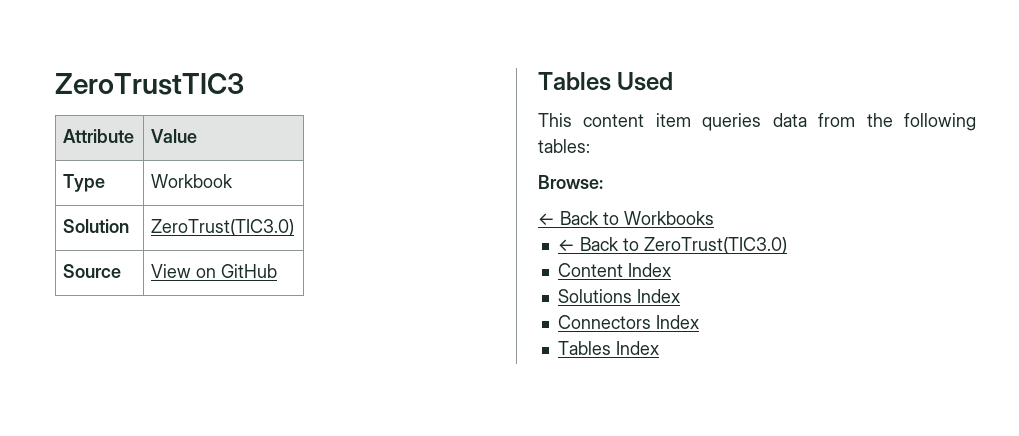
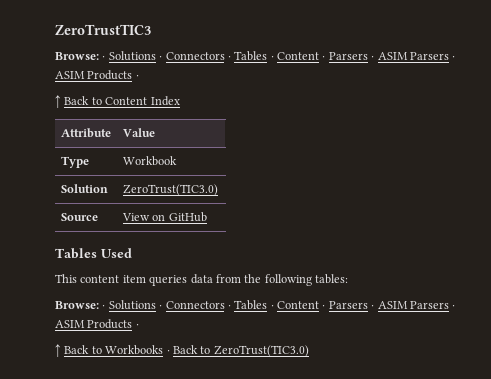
  ZeroTrustTIC3
+ Browse: · Solutions · Connectors · Tables · Content · Parsers · ASIM Parsers · ASIM Products ·
+ ↑ Back to Content Index
  This content item queries data from the following tables:
- Browse:
- ← Back to Workbooks
- ← Back to ZeroTrust(TIC3.0)
+ Browse: · Solutions · Connectors · Tables · Content · Parsers · ASIM Parsers · ASIM Products ·
+ ↑ Back to Workbooks · Back to ZeroTrust(TIC3.0)
- Content Index
- Solutions Index
- Connectors Index
- Tables Index

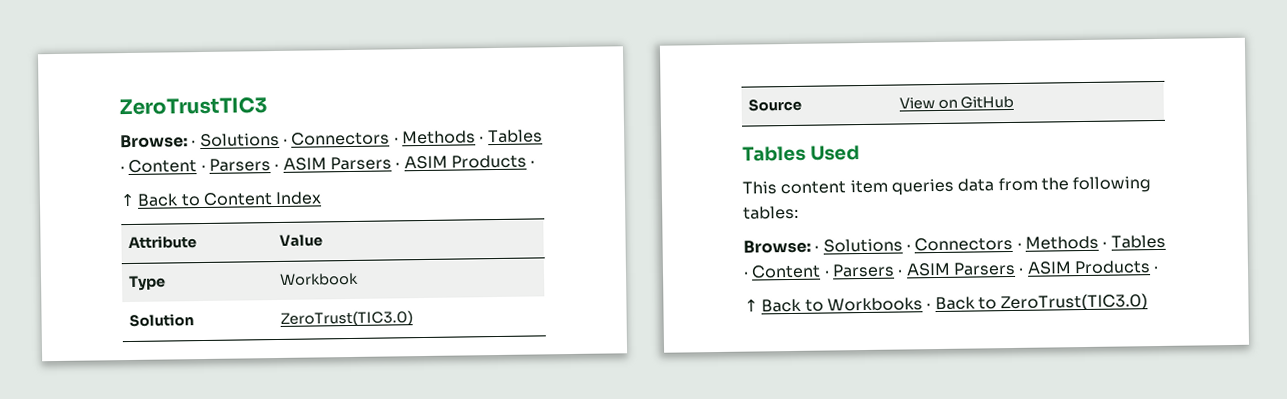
  ZeroTrustTIC3
- Browse: · Solutions · Connectors · Tables · Content · Parsers · ASIM Parsers · ASIM Products ·
+ Browse: · Solutions · Connectors · Methods · Tables · Content · Parsers · ASIM Parsers · ASIM Products ·
  This content item queries data from the following tables:
- Browse: · Solutions · Connectors · Tables · Content · Parsers · ASIM Parsers · ASIM Products ·
+ Browse: · Solutions · Connectors · Methods · Tables · Content · Parsers · ASIM Parsers · ASIM Products ·

